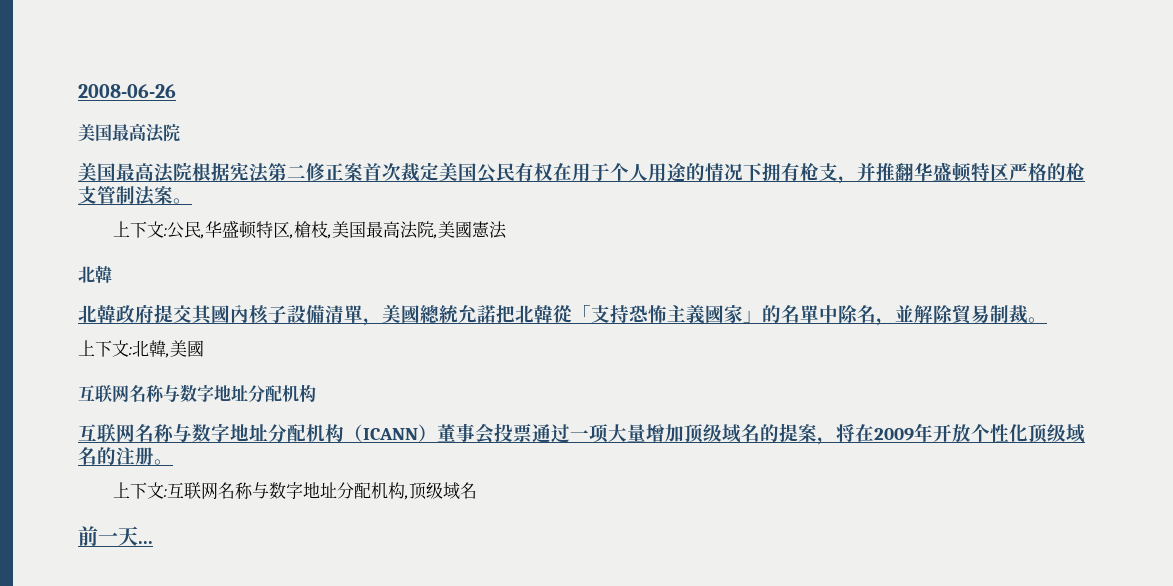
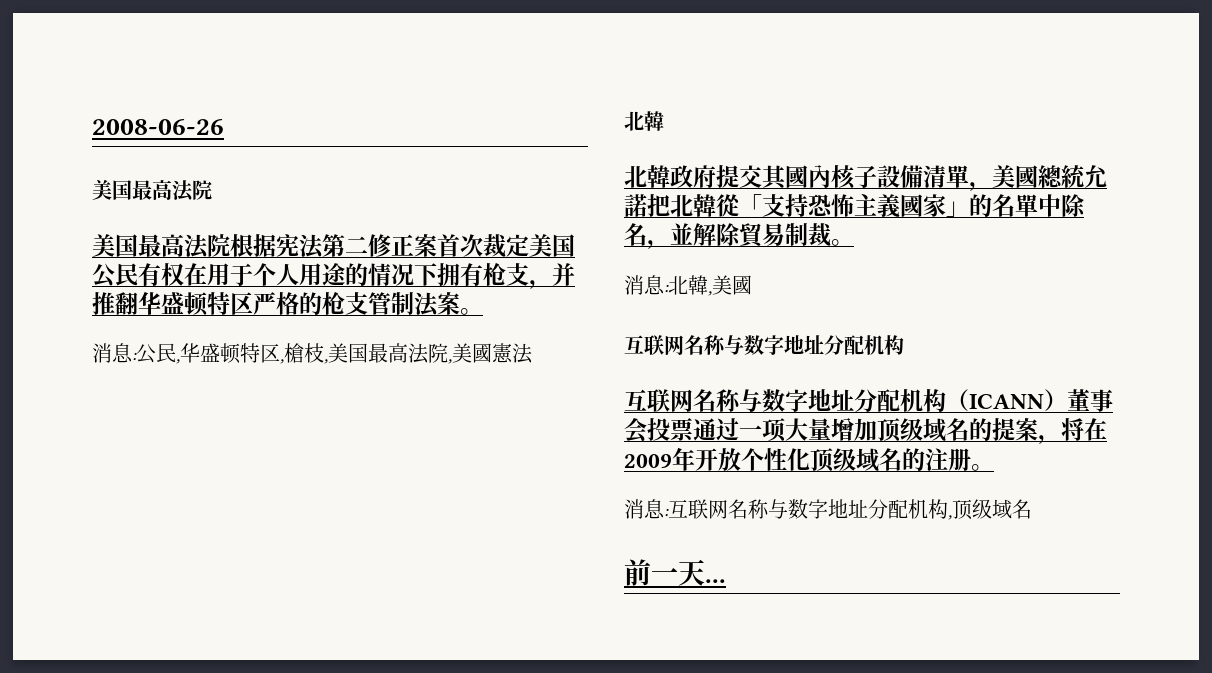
- 上下文:公民,华盛顿特区,槍枝,美国最高法院,美國憲法
+ 消息:公民,华盛顿特区,槍枝,美国最高法院,美國憲法
- 上下文:北韓,美國
+ 消息:北韓,美國
- 上下文:互联网名称与数字地址分配机构,顶级域名
+ 消息:互联网名称与数字地址分配机构,顶级域名

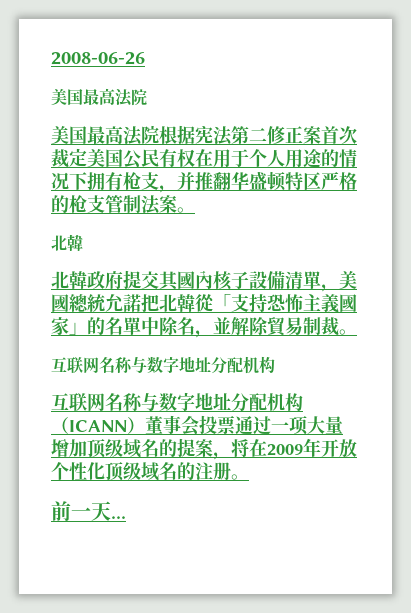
- 消息:公民,华盛顿特区,槍枝,美国最高法院,美國憲法
- 消息:北韓,美國
- 消息:互联网名称与数字地址分配机构,顶级域名

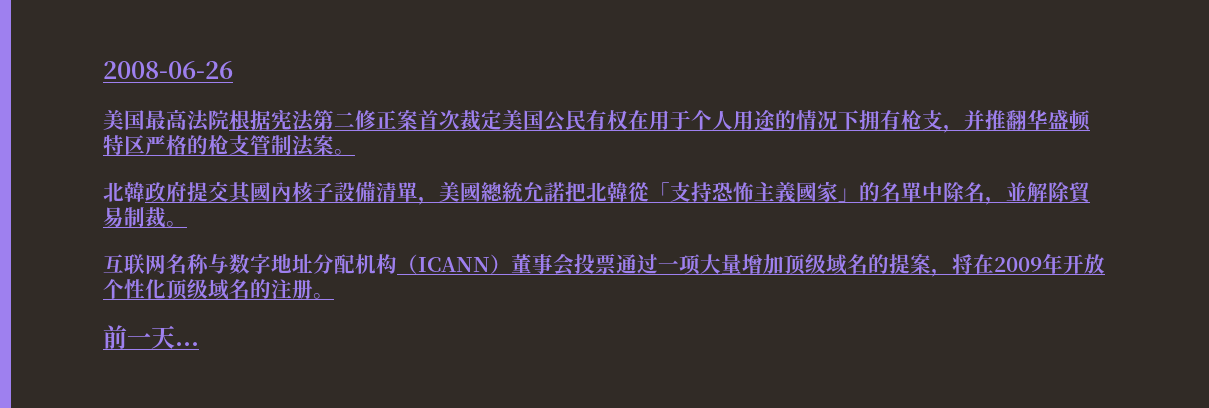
  2008-06-26
- 美国最高法院
  美国最高法院根据宪法第二修正案首次裁定美国公民有权在用于个人用途的情况下拥有枪支，并推翻华盛顿特区严格的枪支管制法案。
- 北韓
  北韓政府提交其國內核子設備清單，美國總統允諾把北韓從「支持恐怖主義國家」的名單中除名，並解除貿易制裁。
- 互联网名称与数字地址分配机构

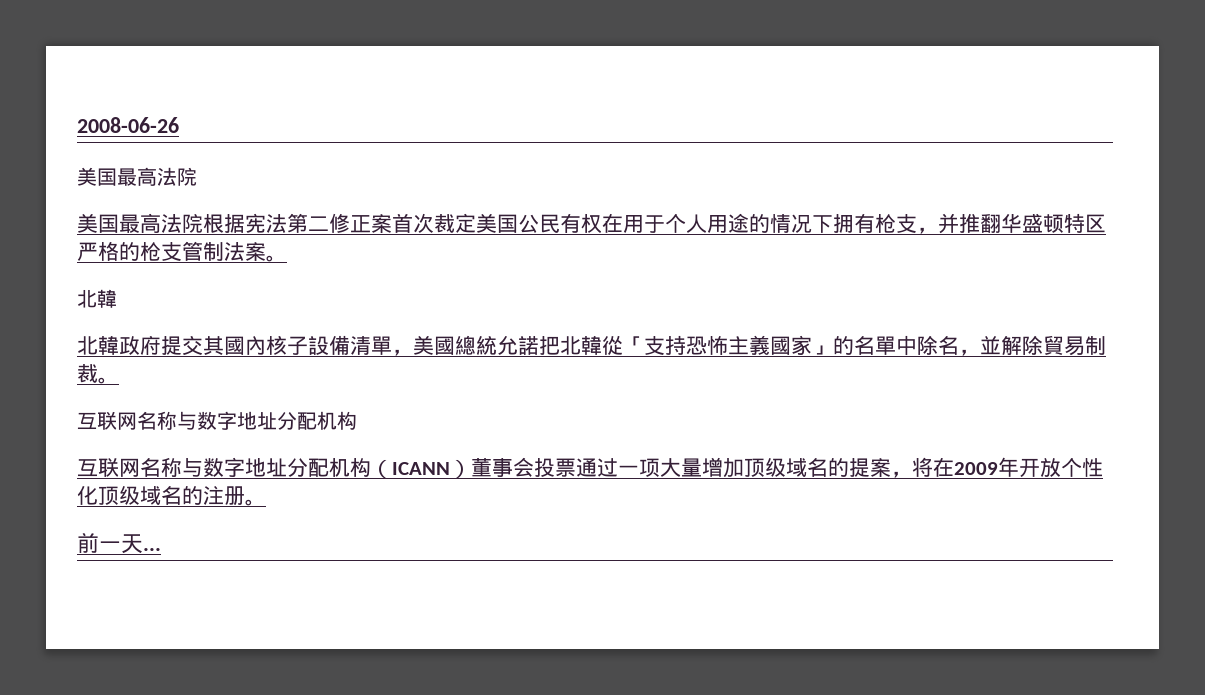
  2008-06-26
+ 美国最高法院
  美国最高法院根据宪法第二修正案首次裁定美国公民有权在用于个人用途的情况下拥有枪支，并推翻华盛顿特区严格的枪支管制法案。
+ 北韓
  北韓政府提交其國內核子設備清單，美國總統允諾把北韓從「支持恐怖主義國家」的名單中除名，並解除貿易制裁。
+ 互联网名称与数字地址分配机构

